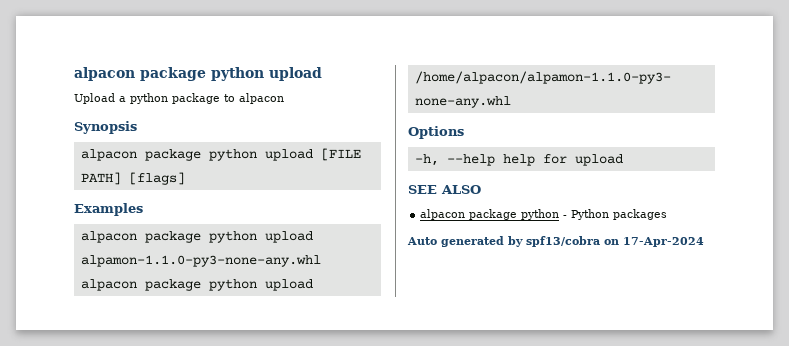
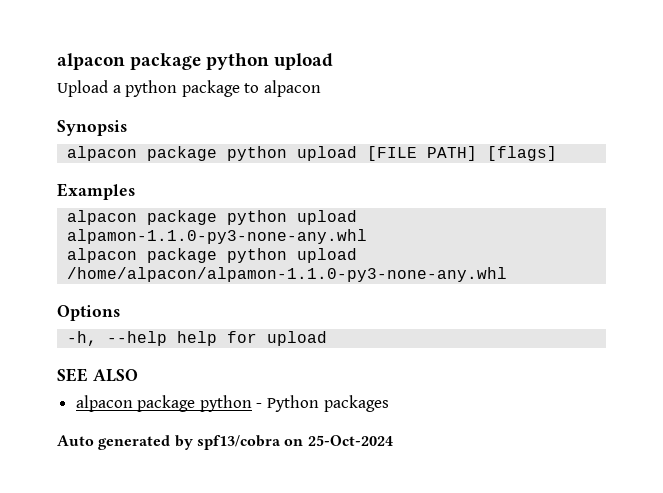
- Auto generated by spf13/cobra on 17-Apr-2024
+ Auto generated by spf13/cobra on 25-Oct-2024

